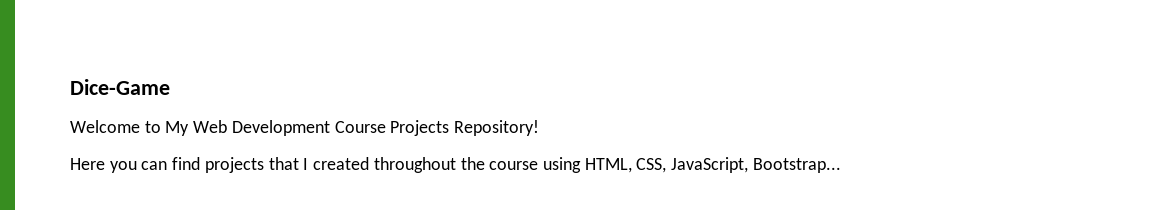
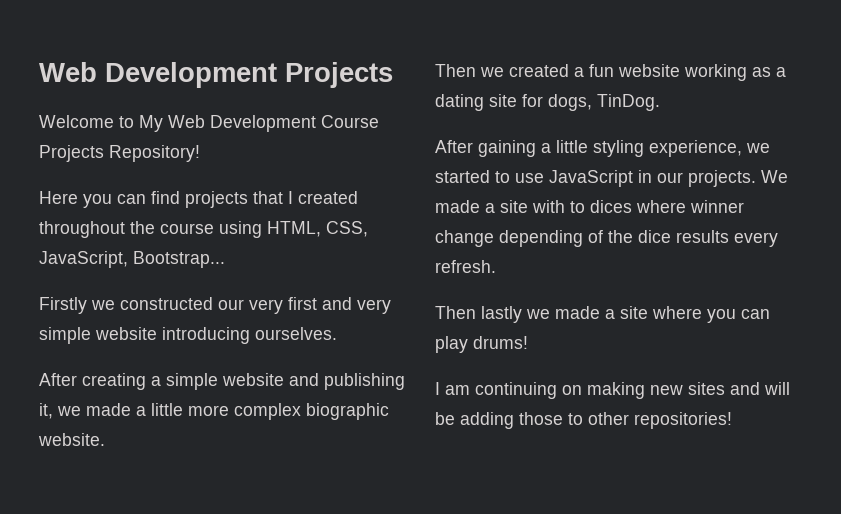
- Dice-Game
+ Web Development Projects
+ Firstly we constructed our very first and very simple website introducing ourselves.
+ After creating a simple website and publishing it, we made a little more complex biographic website.
+ Then we created a fun website working as a dating site for dogs, TinDog.
+ After gaining a little styling experience, we started to use JavaScript in our projects. We made a site with to dices where winner change depending of the dice results every refresh.
+ Then lastly we made a site where you can play drums!
+ I am continuing on making new sites and will be adding those to other repositories!

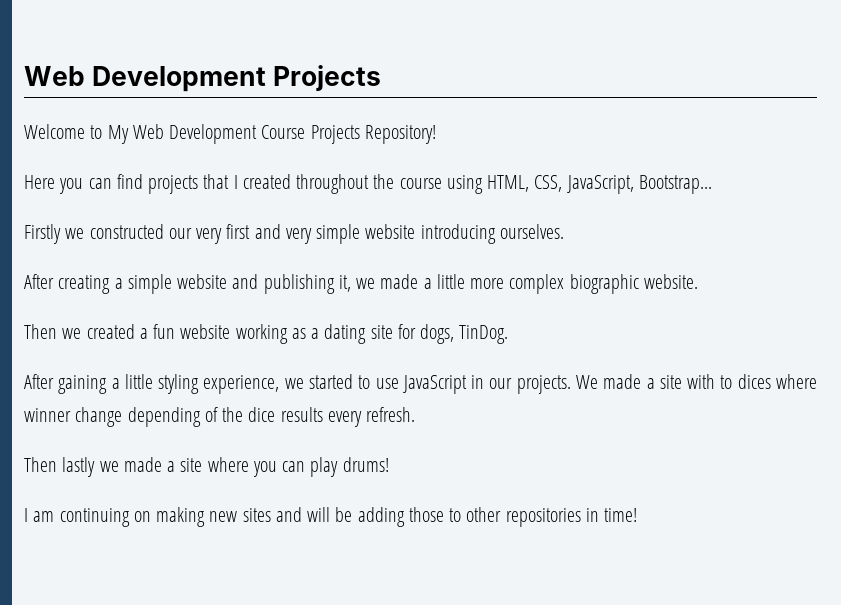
- I am continuing on making new sites and will be adding those to other repositories!
+ I am continuing on making new sites and will be adding those to other repositories in time!

